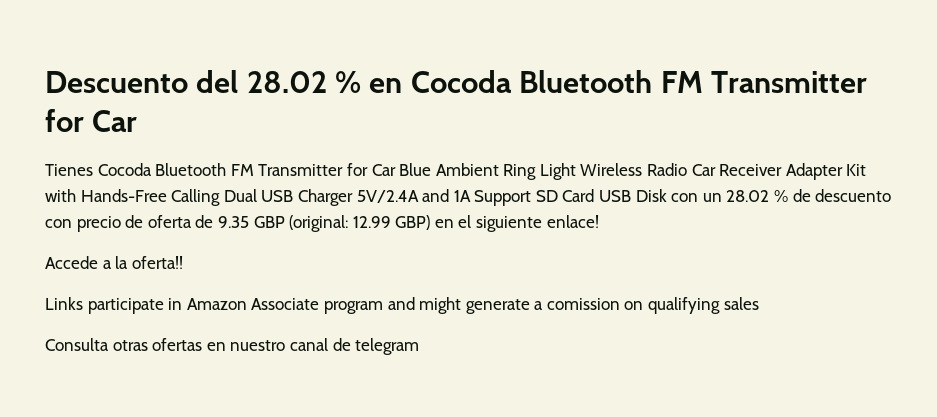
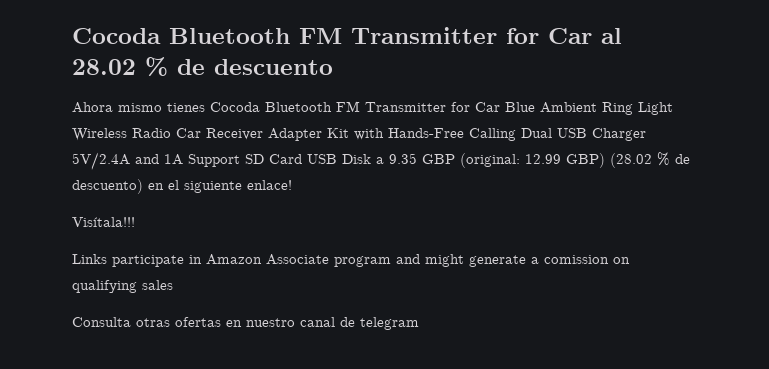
- Descuento del 28.02 % en Cocoda Bluetooth FM Transmitter for Car
- Tienes Cocoda Bluetooth FM Transmitter for Car Blue Ambient Ring Light Wireless Radio Car Receiver Adapter Kit with Hands-Free Calling Dual USB Charger 5V/2.4A and 1A Support SD Card USB Disk con un 28.02 % de descuento con precio de oferta de 9.35 GBP (original: 12.99 GBP) en el siguiente enlace!
+ Cocoda Bluetooth FM Transmitter for Car al 28.02 % de descuento
+ Ahora mismo tienes Cocoda Bluetooth FM Transmitter for Car Blue Ambient Ring Light Wireless Radio Car Receiver Adapter Kit with Hands-Free Calling Dual USB Charger 5V/2.4A and 1A Support SD Card USB Disk a 9.35 GBP (original: 12.99 GBP) (28.02 % de descuento) en el siguiente enlace!
- Accede a la oferta!!
+ Visítala!!!

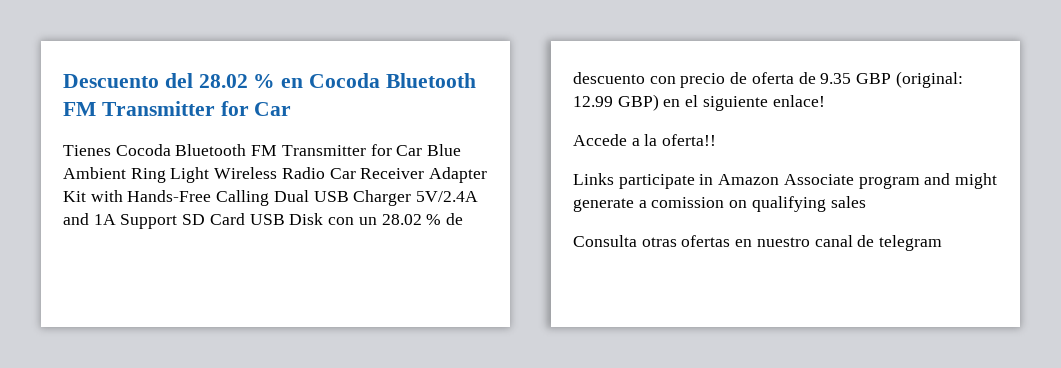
- Cocoda Bluetooth FM Transmitter for Car al 28.02 % de descuento
- Ahora mismo tienes Cocoda Bluetooth FM Transmitter for Car Blue Ambient Ring Light Wireless Radio Car Receiver Adapter Kit with Hands-Free Calling Dual USB Charger 5V/2.4A and 1A Support SD Card USB Disk a 9.35 GBP (original: 12.99 GBP) (28.02 % de descuento) en el siguiente enlace!
+ Descuento del 28.02 % en Cocoda Bluetooth FM Transmitter for Car
+ Tienes Cocoda Bluetooth FM Transmitter for Car Blue Ambient Ring Light Wireless Radio Car Receiver Adapter Kit with Hands-Free Calling Dual USB Charger 5V/2.4A and 1A Support SD Card USB Disk con un 28.02 % de descuento con precio de oferta de 9.35 GBP (original: 12.99 GBP) en el siguiente enlace!
- Visítala!!!
+ Accede a la oferta!!

